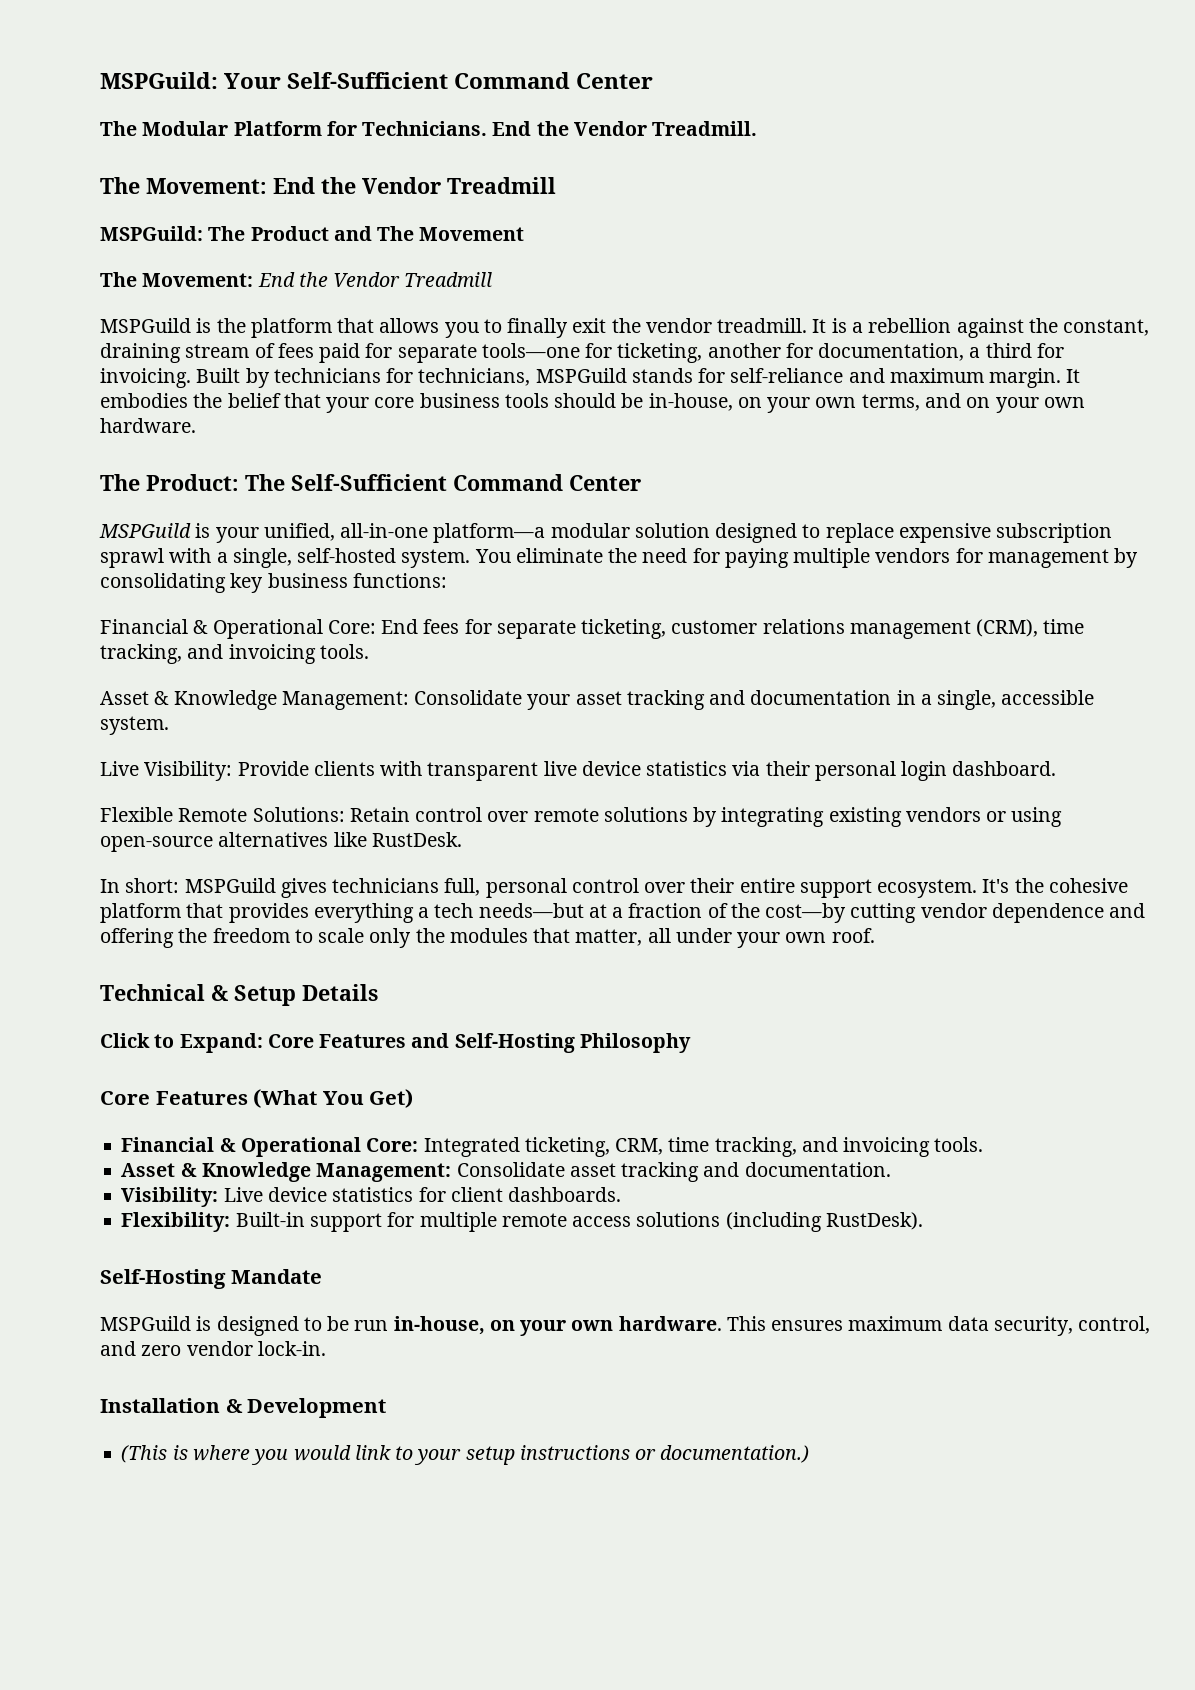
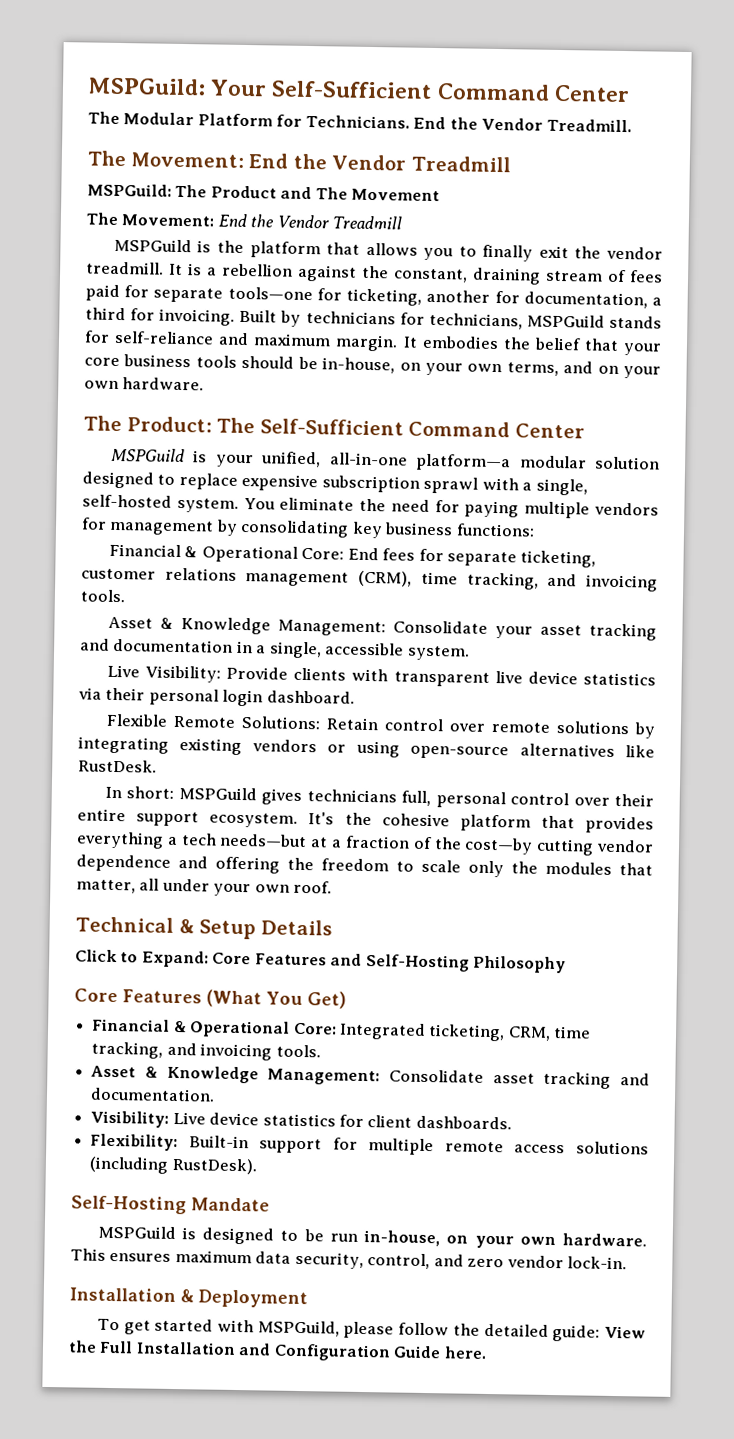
- Installation & Development
- (This is where you would link to your setup instructions or documentation.)
+ Installation & Deployment
+ To get started with MSPGuild, please follow the detailed guide: View the Full Installation and Configuration Guide here.

